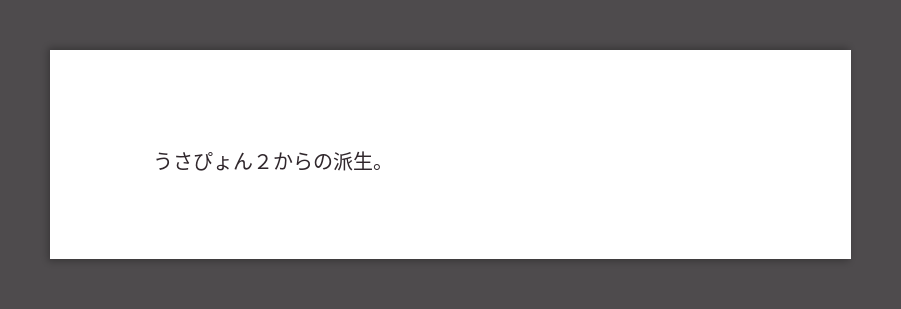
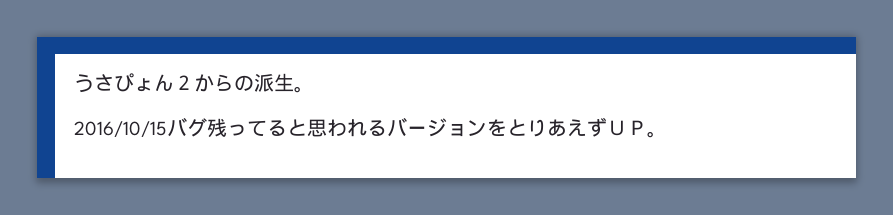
+ 2016/10/15バグ残ってると思われるバージョンをとりあえずＵＰ。

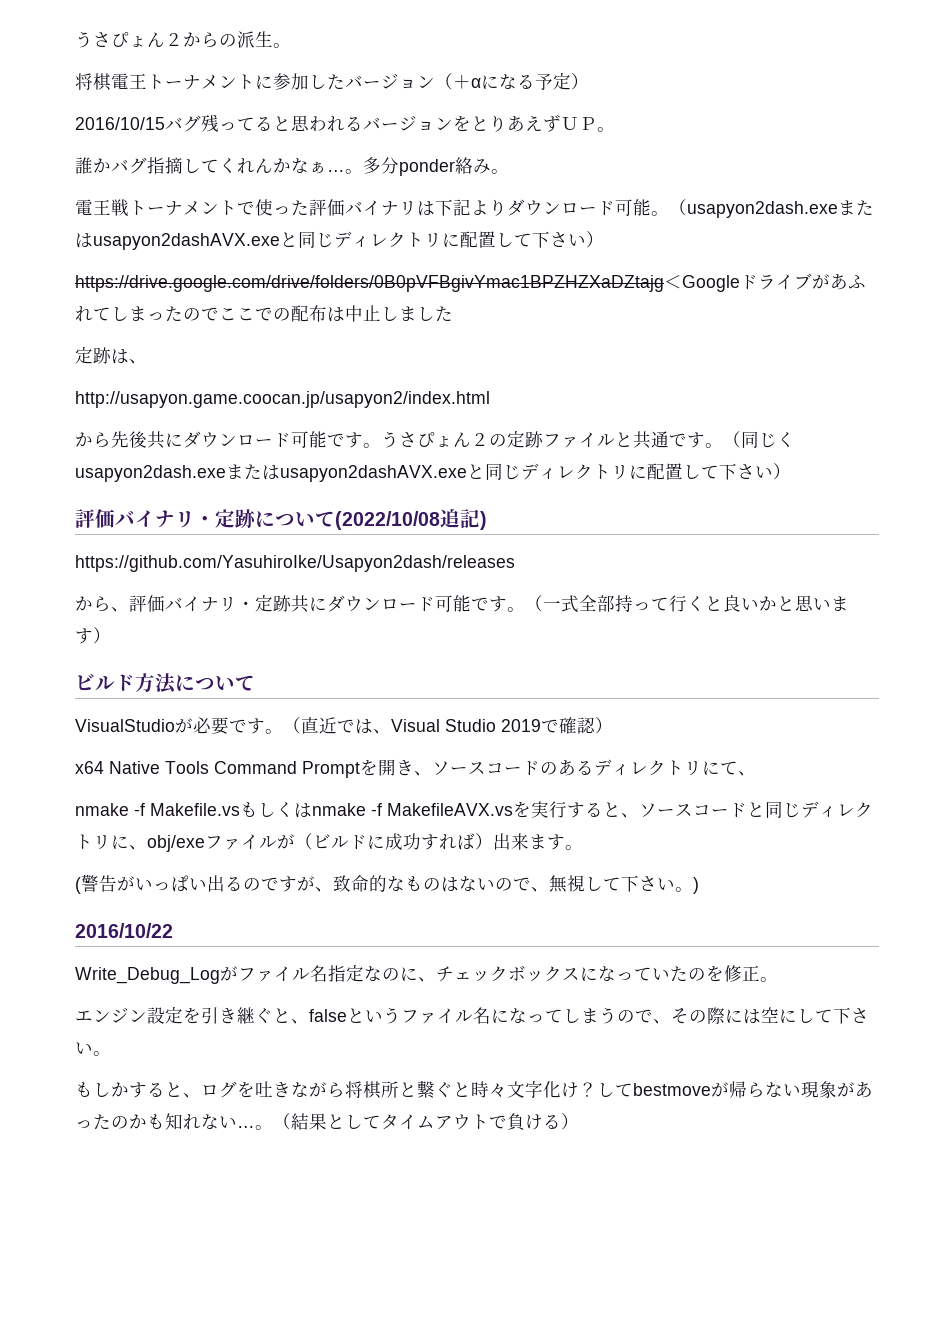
+ 将棋電王トーナメントに参加したバージョン（＋αになる予定）
+ 誰かバグ指摘してくれんかなぁ…。多分ponder絡み。
+ 電王戦トーナメントで使った評価バイナリは下記よりダウンロード可能。（usapyon2dash.exeまたはusapyon2dashAVX.exeと同じディレクトリに配置して下さい）
+ https://drive.google.com/drive/folders/0B0pVFBgivYmac1BPZHZXaDZtajg＜Googleドライブがあふれてしまったのでここでの配布は中止しました
+ 定跡は、
+ http://usapyon.game.coocan.jp/usapyon2/index.html
+ から先後共にダウンロード可能です。うさぴょん２の定跡ファイルと共通です。（同じくusapyon2dash.exeまたはusapyon2dashAVX.exeと同じディレクトリに配置して下さい）
+ 評価バイナリ・定跡について(2022/10/08追記)
+ https://github.com/YasuhiroIke/Usapyon2dash/releases
+ から、評価バイナリ・定跡共にダウンロード可能です。（一式全部持って行くと良いかと思います）
+ ビルド方法について
+ VisualStudioが必要です。（直近では、Visual Studio 2019で確認）
+ x64 Native Tools Command Promptを開き、ソースコードのあるディレクトリにて、
+ nmake -f Makefile.vsもしくはnmake -f MakefileAVX.vsを実行すると、ソースコードと同じディレクトリに、obj/exeファイルが（ビルドに成功すれば）出来ます。
+ (警告がいっぱい出るのですが、致命的なものはないので、無視して下さい。)
+ 2016/10/22
+ Write_Debug_Logがファイル名指定なのに、チェックボックスになっていたのを修正。
+ エンジン設定を引き継ぐと、falseというファイル名になってしまうので、その際には空にして下さい。
+ もしかすると、ログを吐きながら将棋所と繋ぐと時々文字化け？してbestmoveが帰らない現象があったのかも知れない…。（結果としてタイムアウトで負ける）

